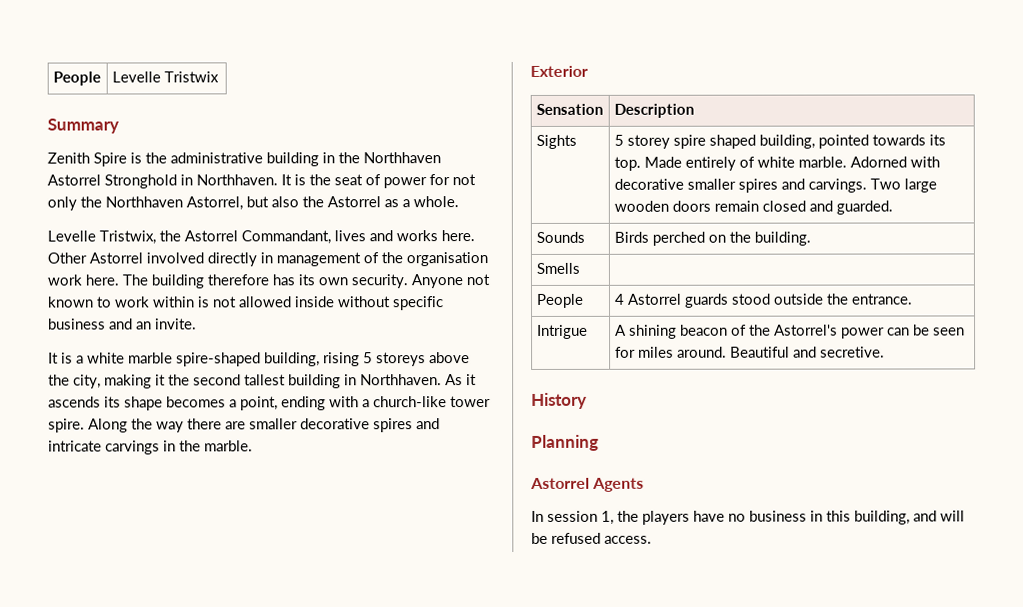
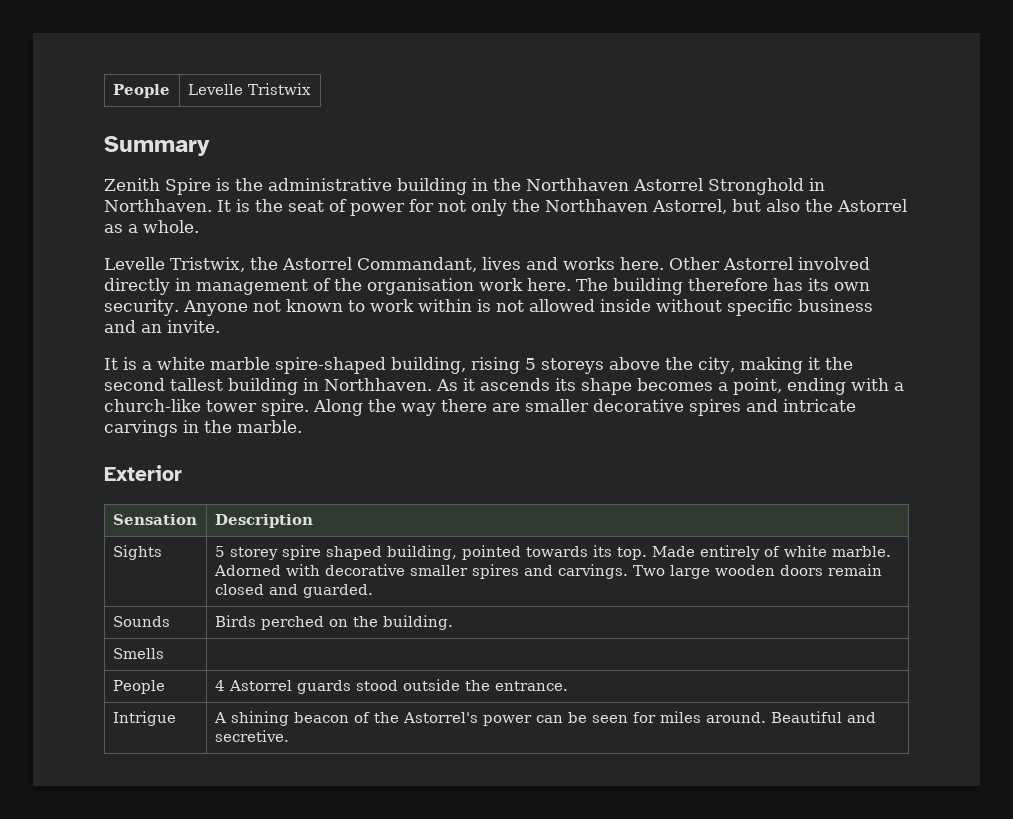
- History
- Planning
- Astorrel Agents
- In session 1, the players have no business in this building, and will be refused access.

